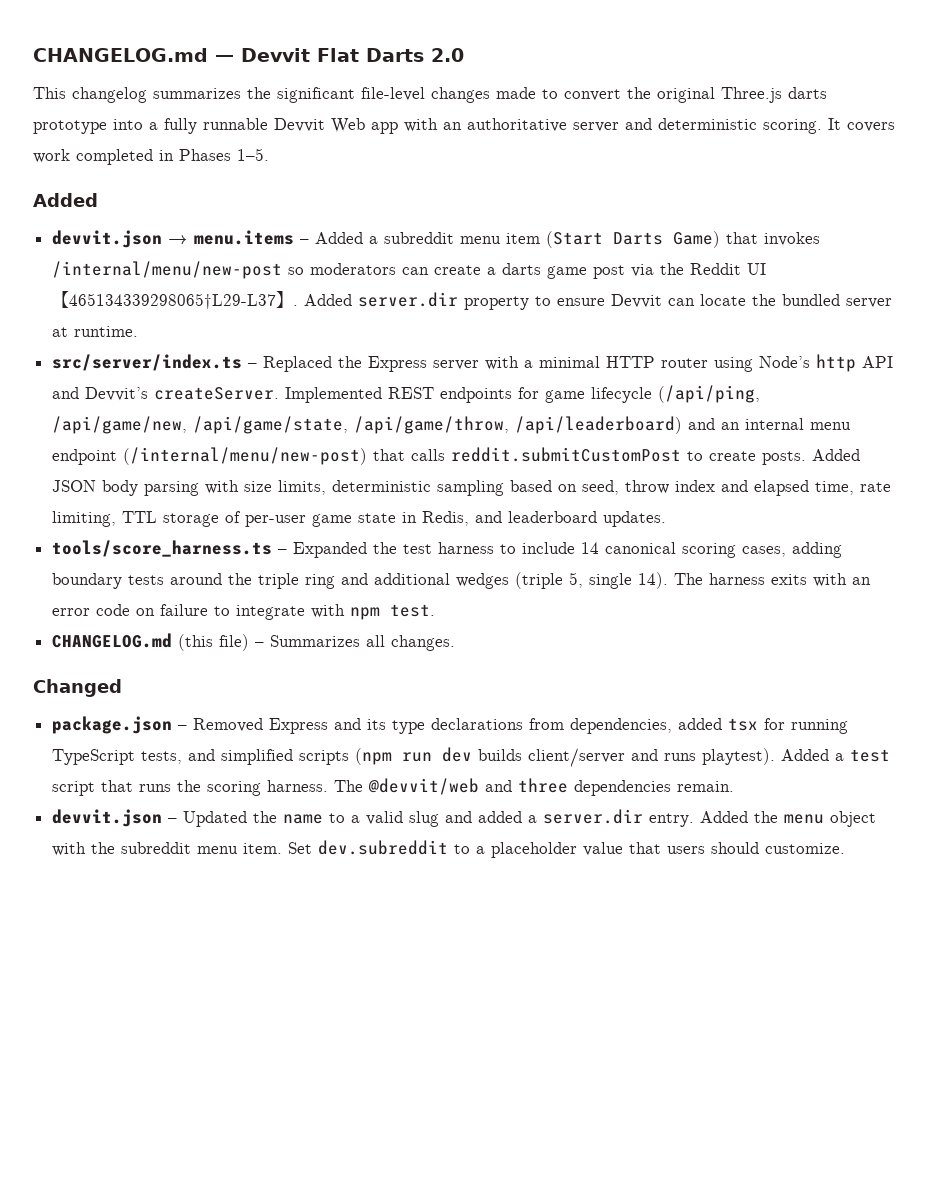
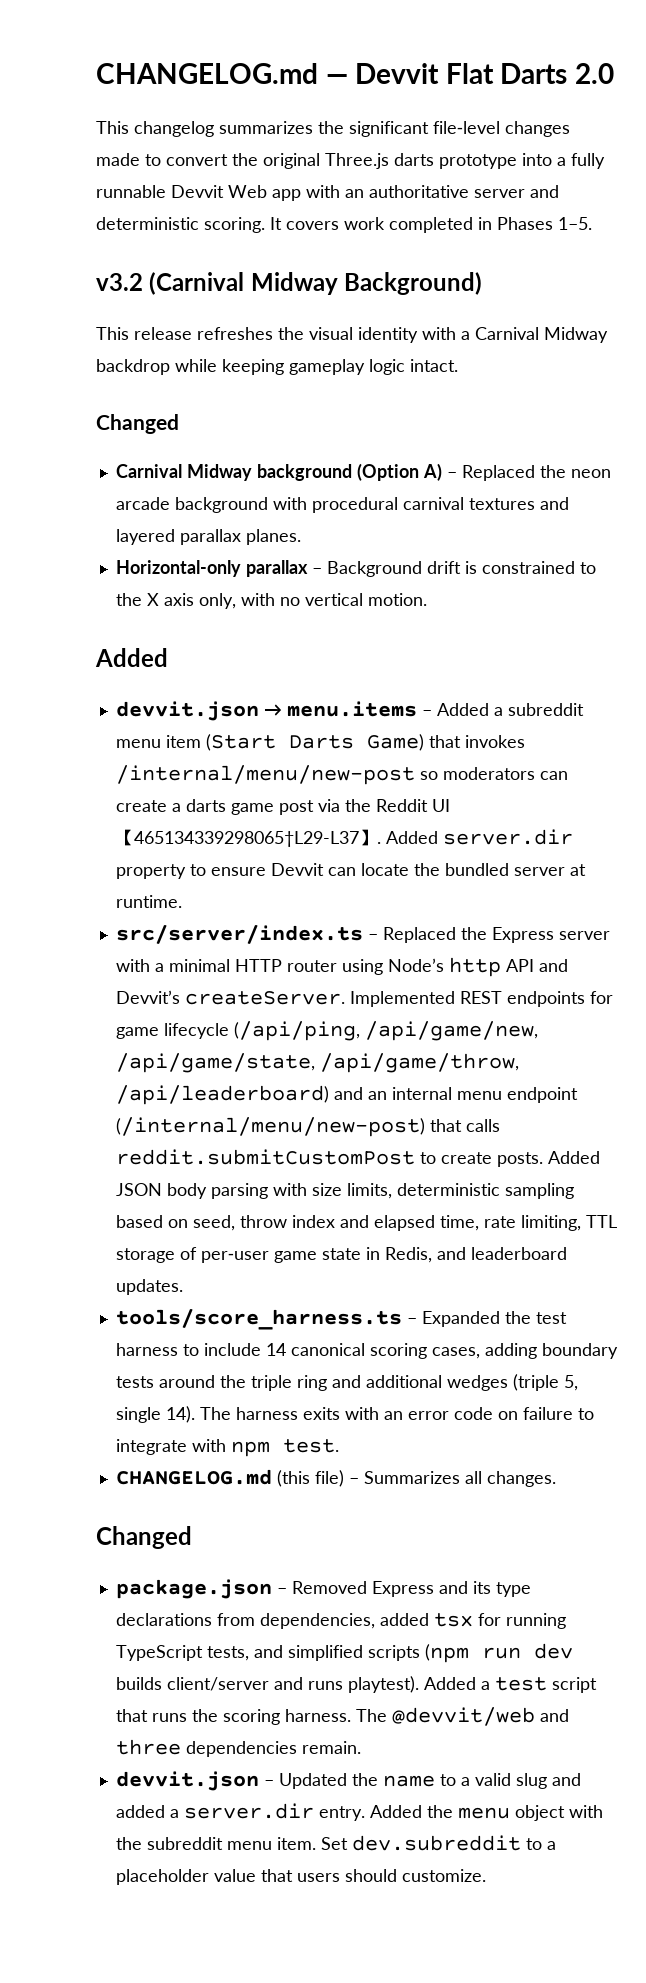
+ v3.2 (Carnival Midway Background)
+ This release refreshes the visual identity with a Carnival Midway backdrop while keeping gameplay logic intact.
+ Changed
+ Carnival Midway background (Option A) – Replaced the neon arcade background with procedural carnival textures and layered parallax planes.
+ Horizontal-only parallax – Background drift is constrained to the X axis only, with no vertical motion.

